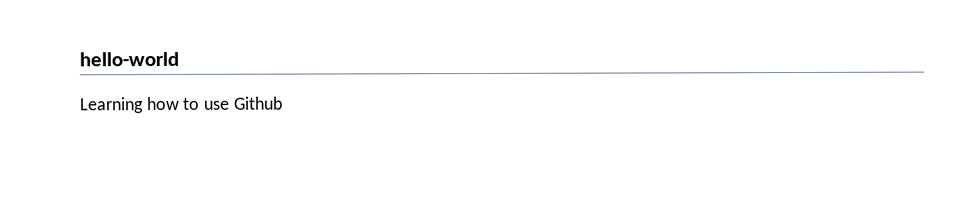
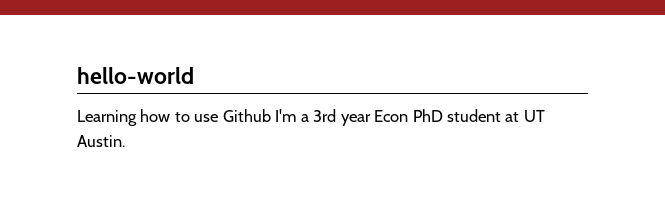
- Learning how to use Github
+ Learning how to use Github I'm a 3rd year Econ PhD student at UT Austin.

